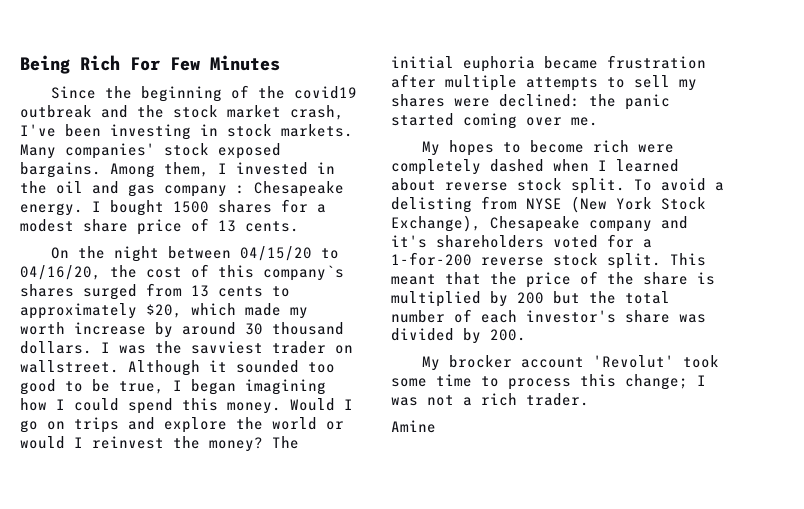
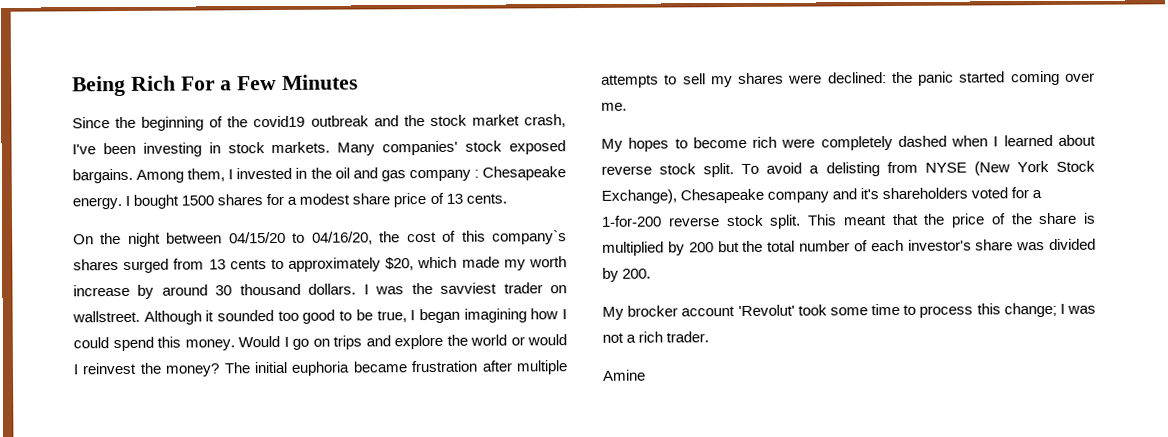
- Being Rich For Few Minutes
+ Being Rich For a Few Minutes

